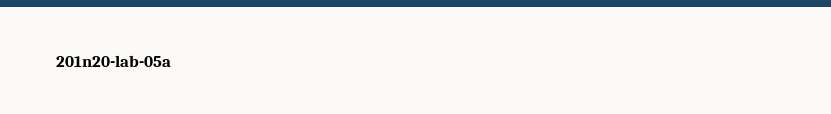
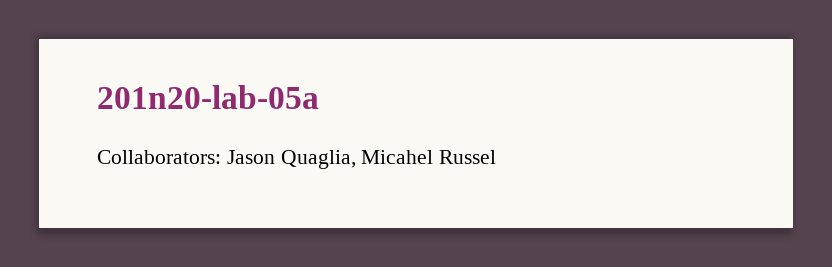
+ Collaborators: Jason Quaglia, Micahel Russel

